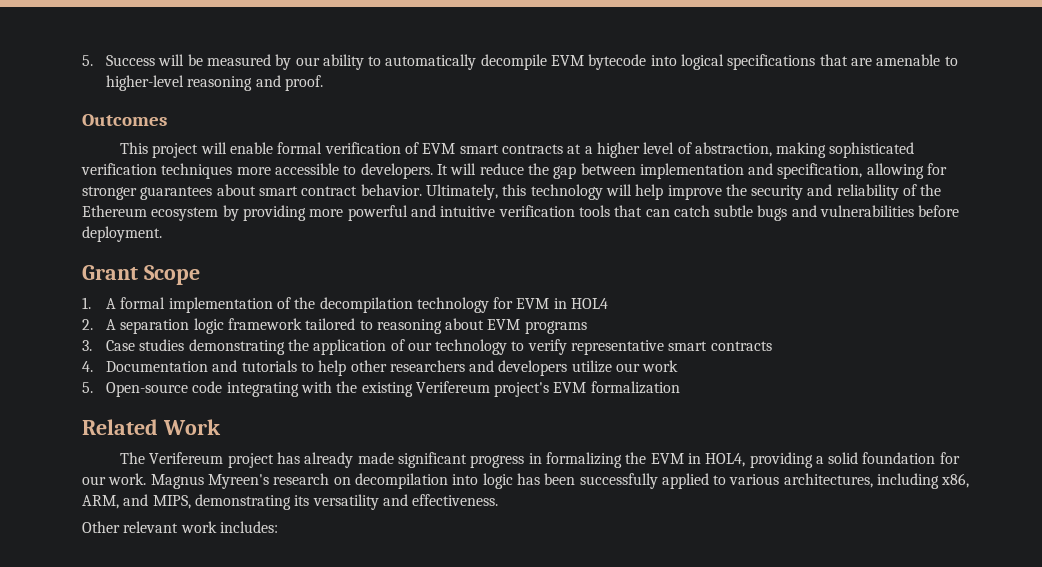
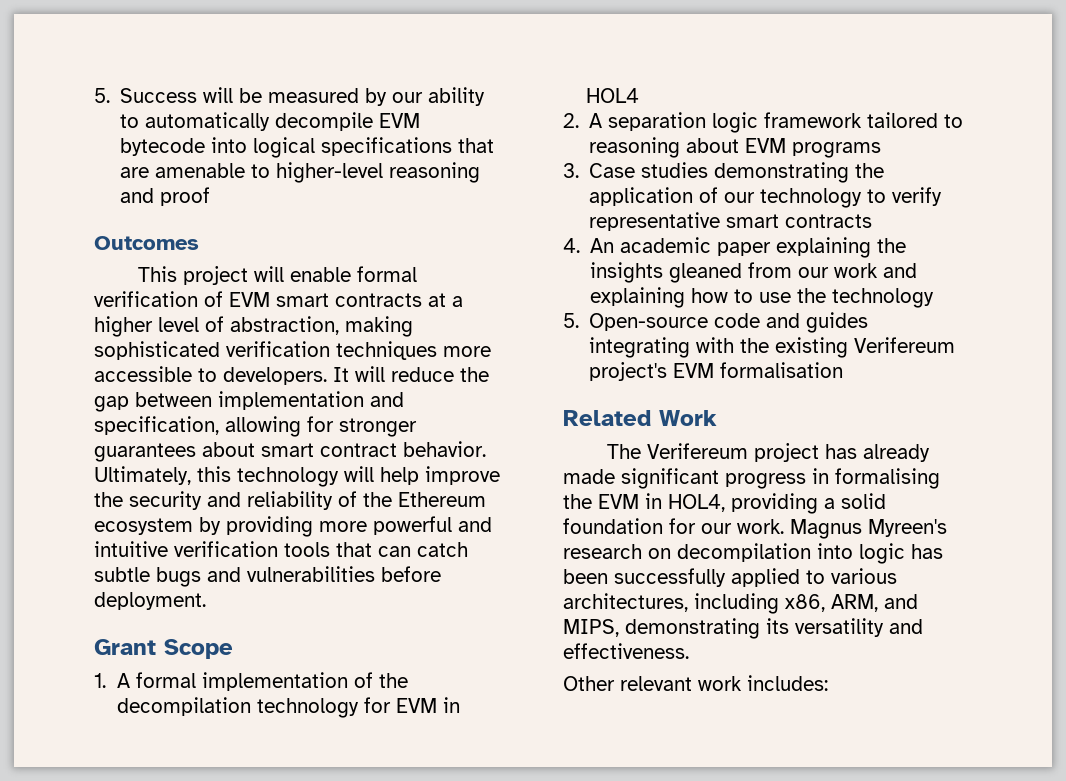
- 5. Success will be measured by our ability to automatically decompile EVM bytecode into logical specifications that are amenable to higher-level reasoning and proof.
+ 5. Success will be measured by our ability to automatically decompile EVM bytecode into logical specifications that are amenable to higher-level reasoning and proof
- 4. Documentation and tutorials to help other researchers and developers utilize our work
+ 4. An academic paper explaining the insights gleaned from our work and explaining how to use the technology
- 5. Open-source code integrating with the existing Verifereum project's EVM formalization
+ 5. Open-source code and guides integrating with the existing Verifereum project's EVM formalisation
- The Verifereum project has already made significant progress in formalizing the EVM in HOL4, providing a solid foundation for our work.
+ The Verifereum project has already made significant progress in formalising the EVM in HOL4, providing a solid foundation for our work.

